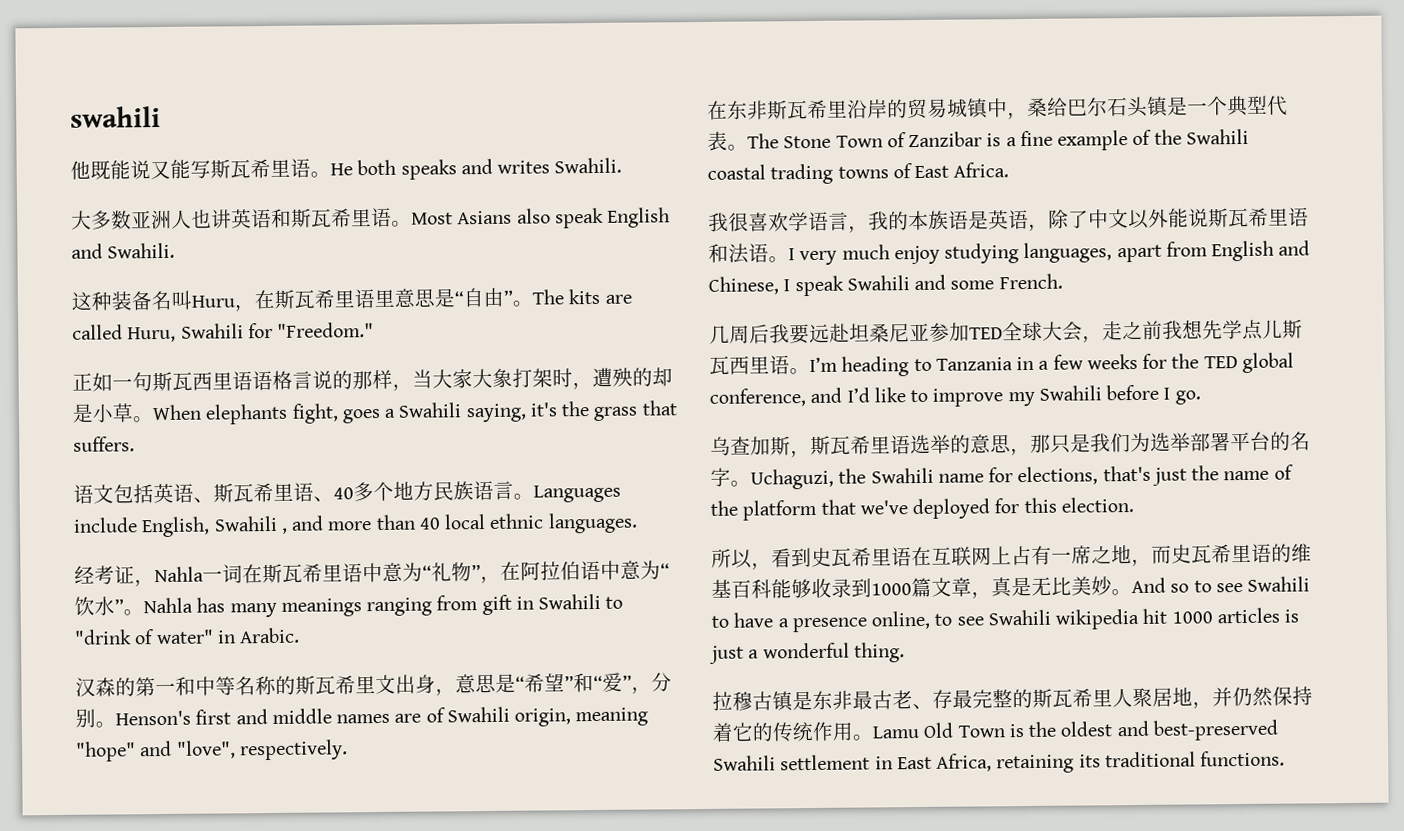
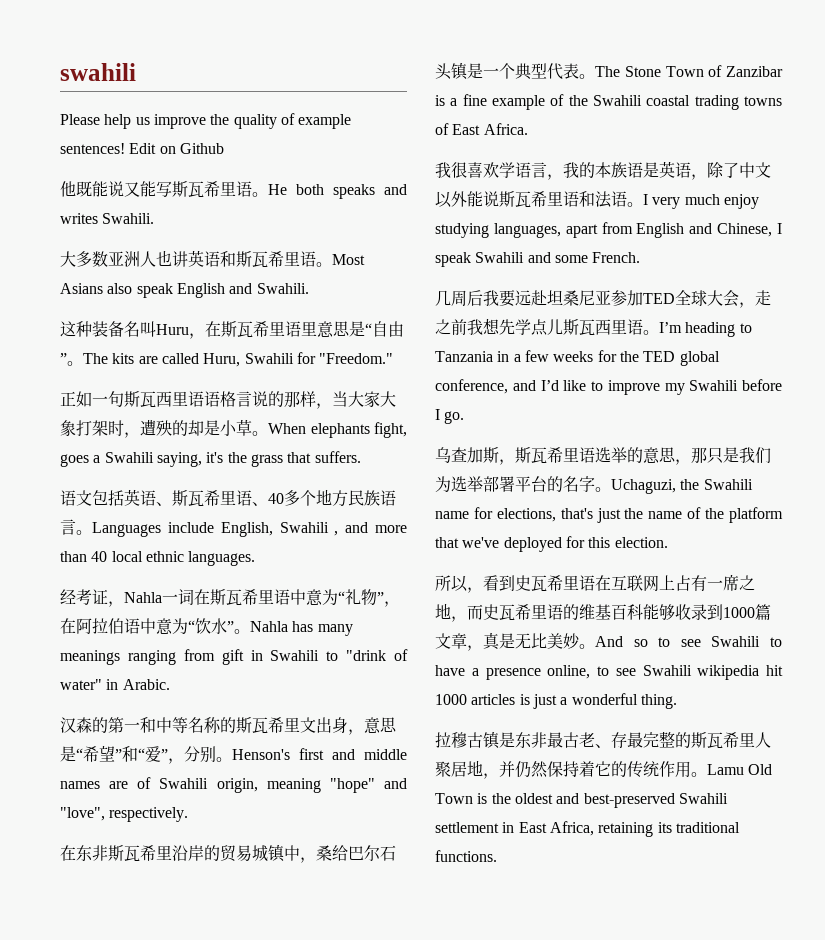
+ Please help us improve the quality of example sentences! Edit on Github

